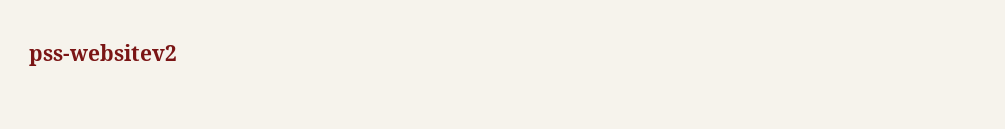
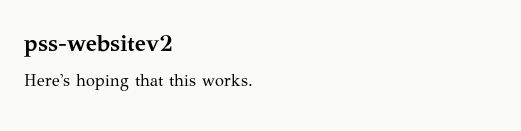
+ Here's hoping that this works.

